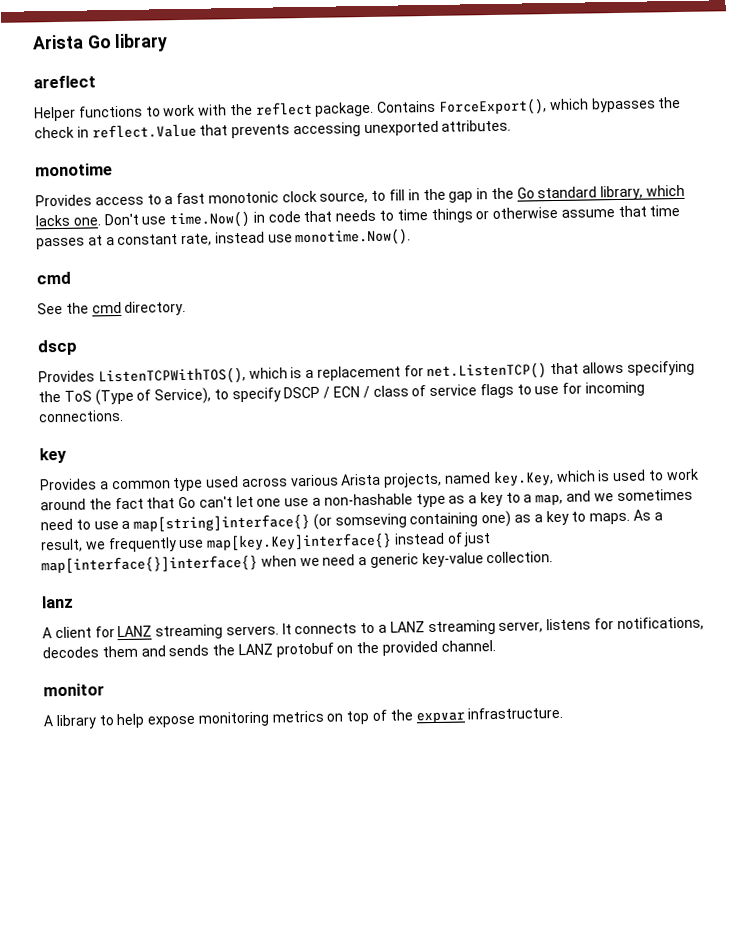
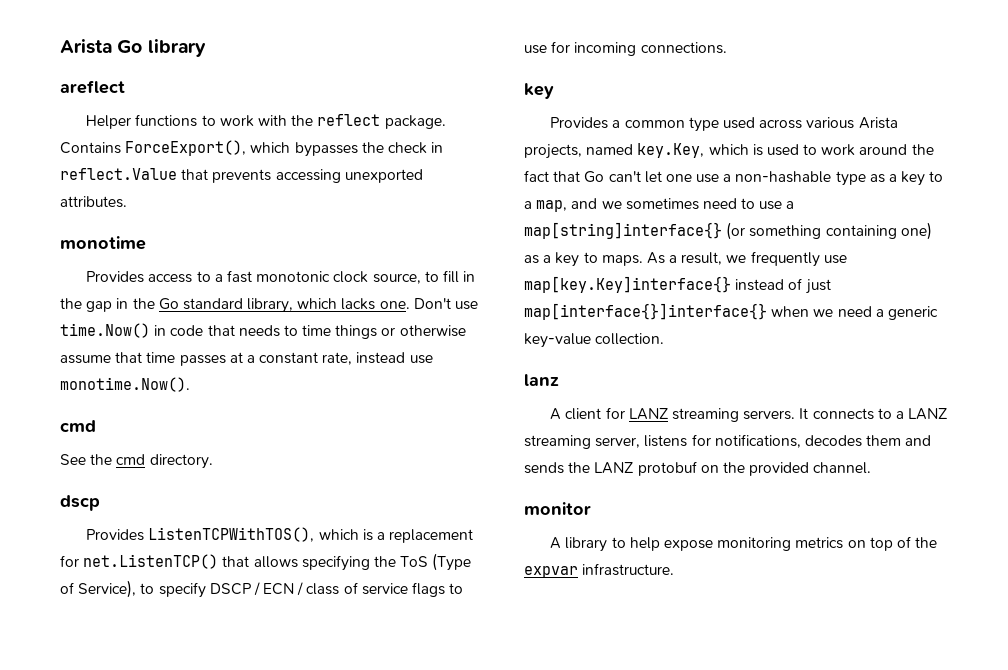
- Provides a common type used across various Arista projects, named key.Key, which is used to work around the fact that Go can't let one use a non-hashable type as a key to a map, and we sometimes need to use a map[string]interface{} (or somseving containing one) as a key to maps.
+ Provides a common type used across various Arista projects, named key.Key, which is used to work around the fact that Go can't let one use a non-hashable type as a key to a map, and we sometimes need to use a map[string]interface{} (or something containing one) as a key to maps.

